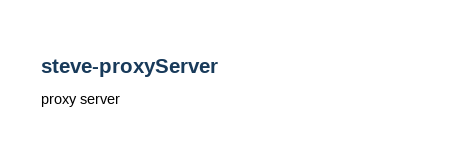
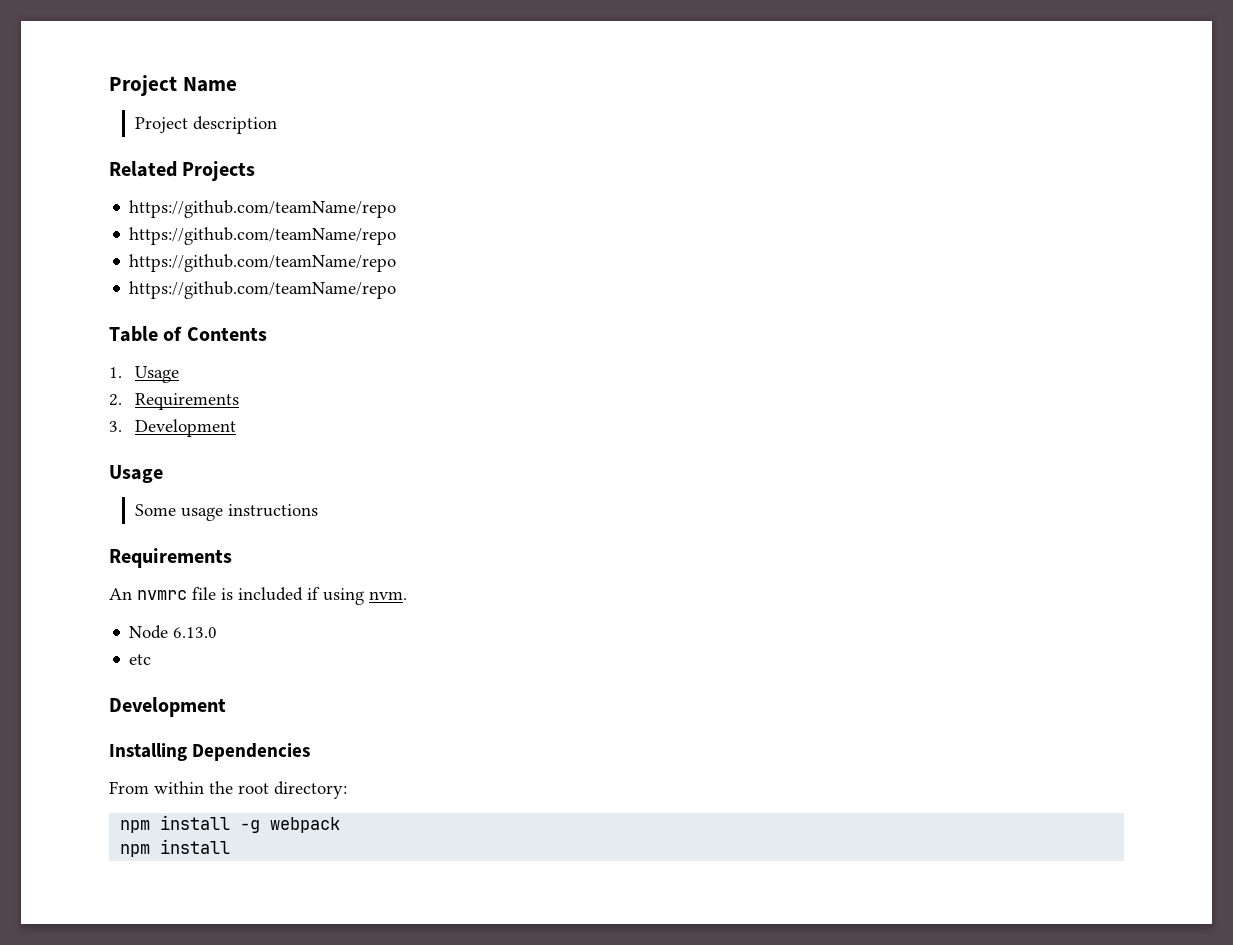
- steve-proxyServer
- proxy server
+ Project Name
+ Project description
+ Related Projects
+ https://github.com/teamName/repo
+ https://github.com/teamName/repo
+ https://github.com/teamName/repo
+ https://github.com/teamName/repo
+ Table of Contents
+ 1. Usage
+ 2. Requirements
+ 3. Development
+ Usage
+ Some usage instructions
+ Requirements
+ An nvmrc file is included if using nvm.
+ Node 6.13.0
+ etc
+ Development
+ Installing Dependencies
+ From within the root directory:
+ npm install -g webpack
+ npm install

